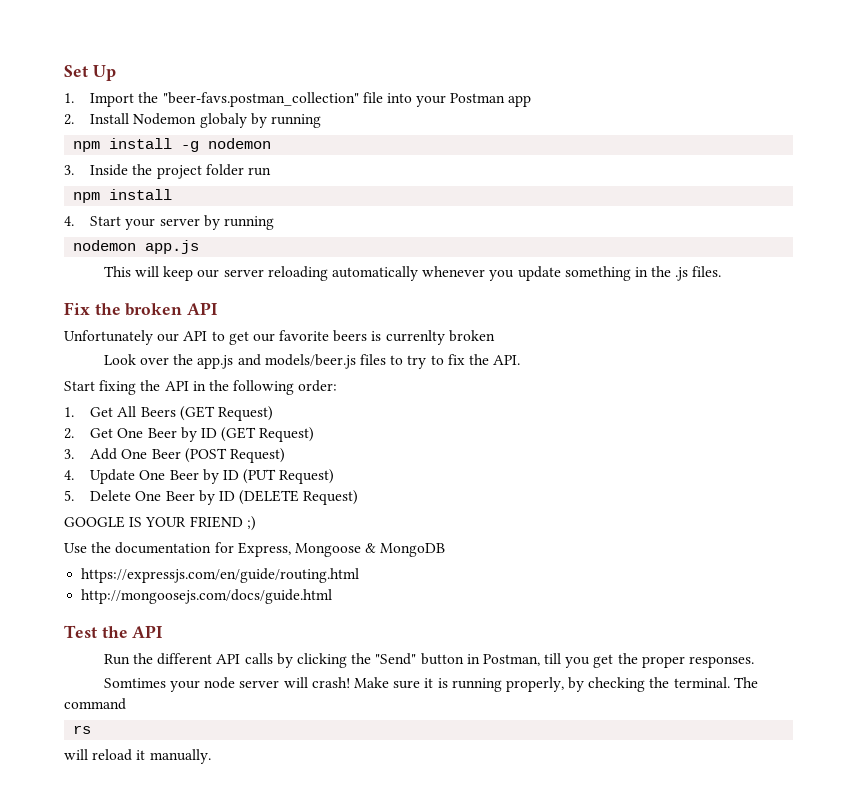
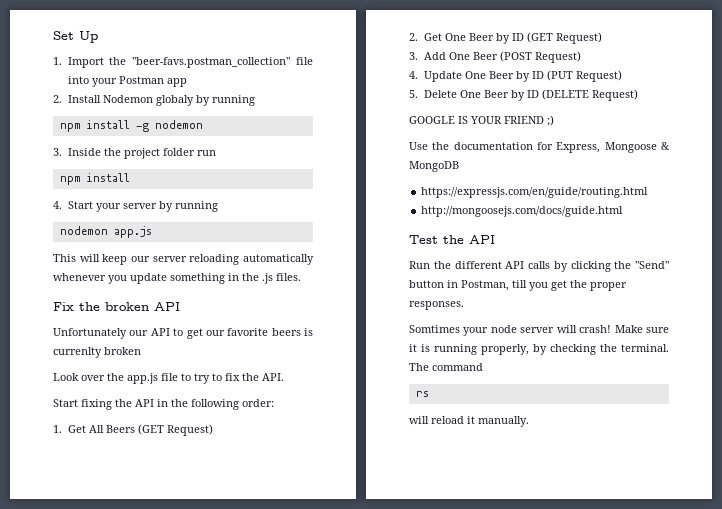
- Look over the app.js and models/beer.js files to try to fix the API.
+ Look over the app.js file to try to fix the API.

